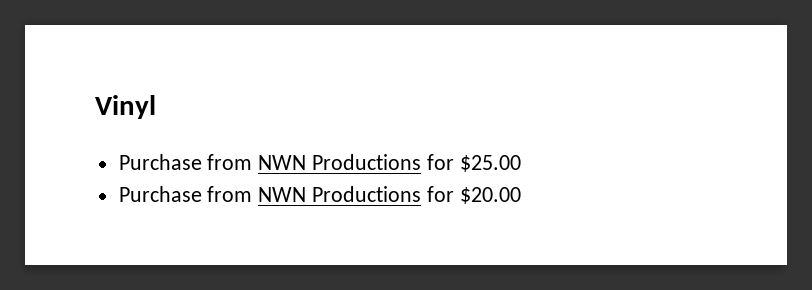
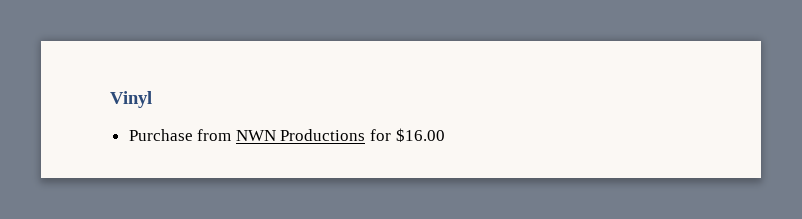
- Purchase from NWN Productions for $25.00
- Purchase from NWN Productions for $20.00
+ Purchase from NWN Productions for $16.00

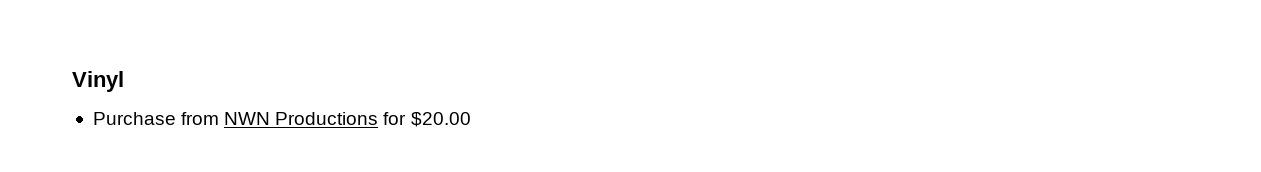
- Purchase from NWN Productions for $16.00
+ Purchase from NWN Productions for $20.00

